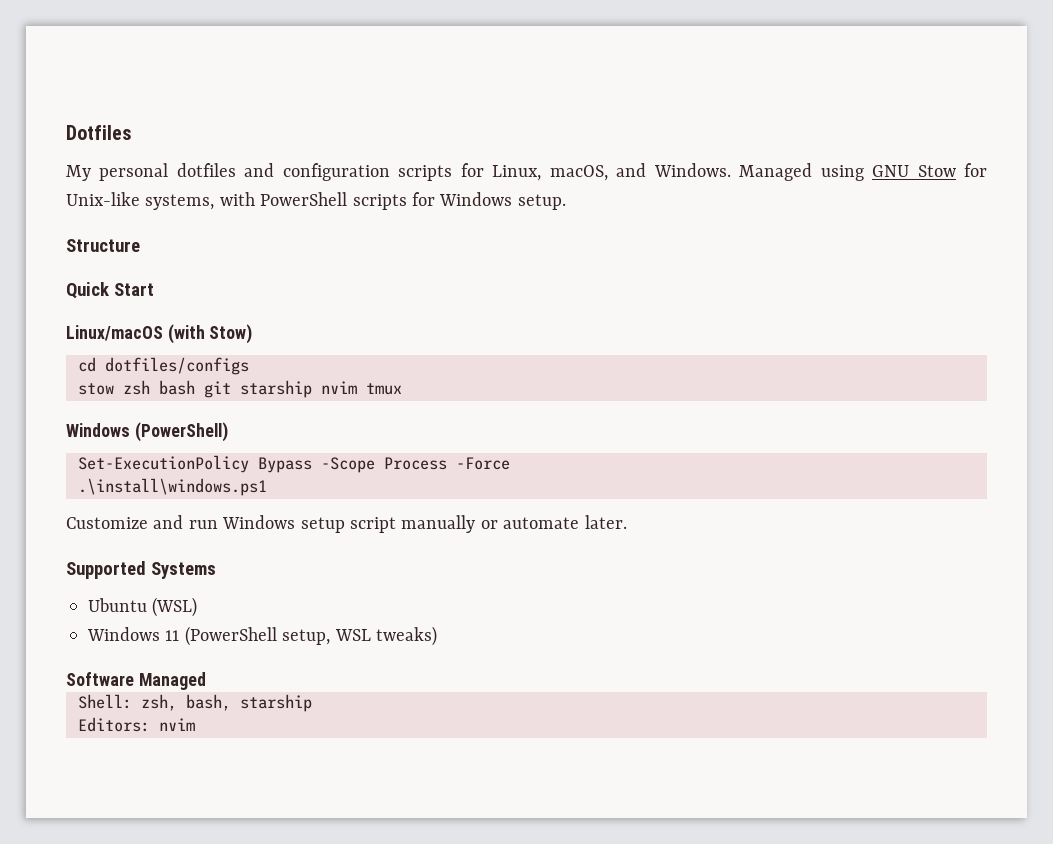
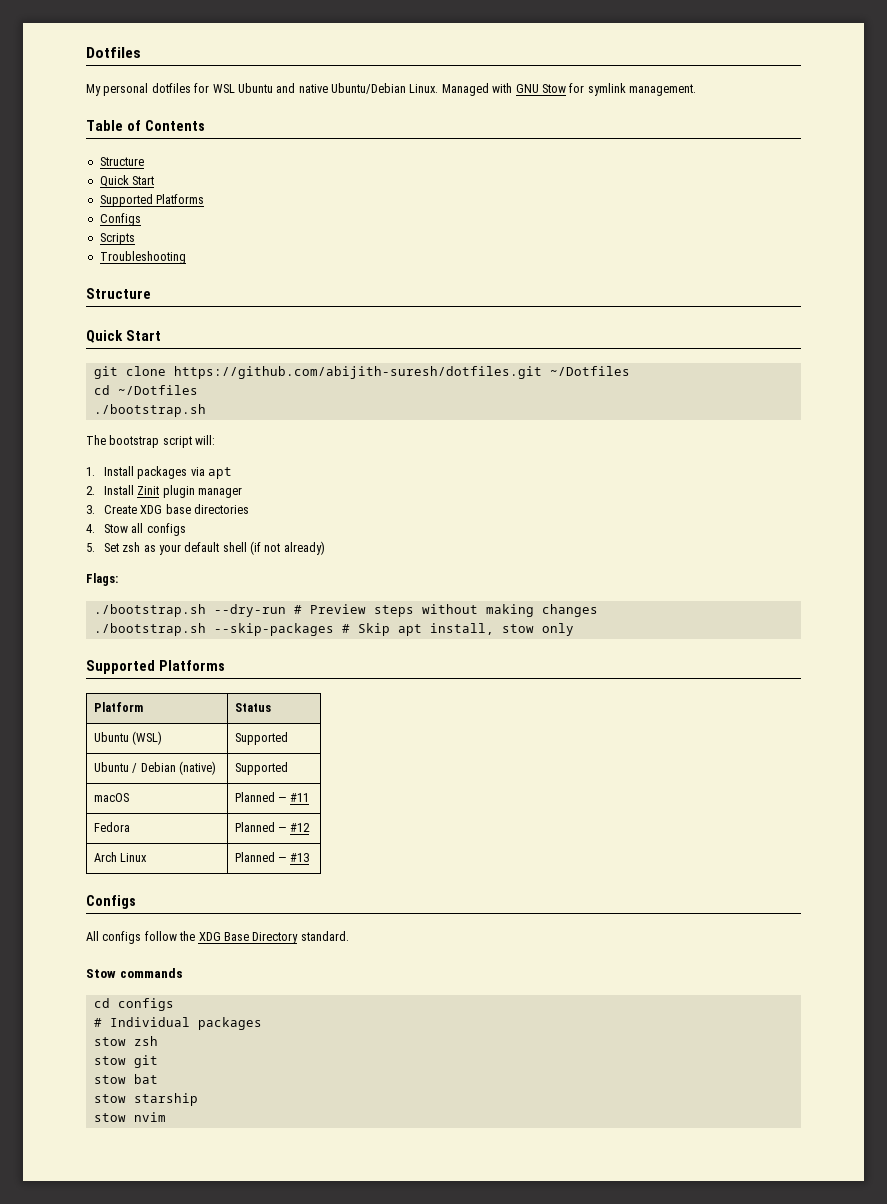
- My personal dotfiles and configuration scripts for Linux, macOS, and Windows. Managed using GNU Stow for Unix-like systems, with PowerShell scripts for Windows setup.
+ My personal dotfiles for WSL Ubuntu and native Ubuntu/Debian Linux. Managed with GNU Stow for symlink management.
+ Table of Contents
  Structure
  Quick Start
- Linux/macOS (with Stow)
- cd dotfiles/configs
+ Supported Platforms
+ Configs
+ Scripts
+ Troubleshooting
+ Structure
+ Quick Start
+ git clone https://github.com/abijith-suresh/dotfiles.git ~/Dotfiles
+ cd ~/Dotfiles
+ ./bootstrap.sh
+ The bootstrap script will:
+ 1. Install packages via apt
+ 2. Install Zinit plugin manager
+ 3. Create XDG base directories
+ 4. Stow all configs
+ 5. Set zsh as your default shell (if not already)
+ Flags:
+ ./bootstrap.sh --dry-run # Preview steps without making changes
+ ./bootstrap.sh --skip-packages # Skip apt install, stow only
+ Supported Platforms
+ Platform | Status
+ Ubuntu (WSL) | Supported
+ Ubuntu / Debian (native) | Supported
+ macOS | Planned — #11
+ Fedora | Planned — #12
+ Arch Linux | Planned — #13
+ Configs
+ All configs follow the XDG Base Directory standard.
+ Stow commands
+ cd configs
+ # Individual packages
- stow zsh bash git starship nvim tmux
- Windows (PowerShell)
- Set-ExecutionPolicy Bypass -Scope Process -Force
- .\install\windows.ps1
- Customize and run Windows setup script manually or automate later.
- Supported Systems
- Ubuntu (WSL)
- Windows 11 (PowerShell setup, WSL tweaks)
- Software Managed
- Shell: zsh, bash, starship
+ stow zsh
+ stow git
+ stow bat
+ stow starship
- Editors: nvim
+ stow nvim

